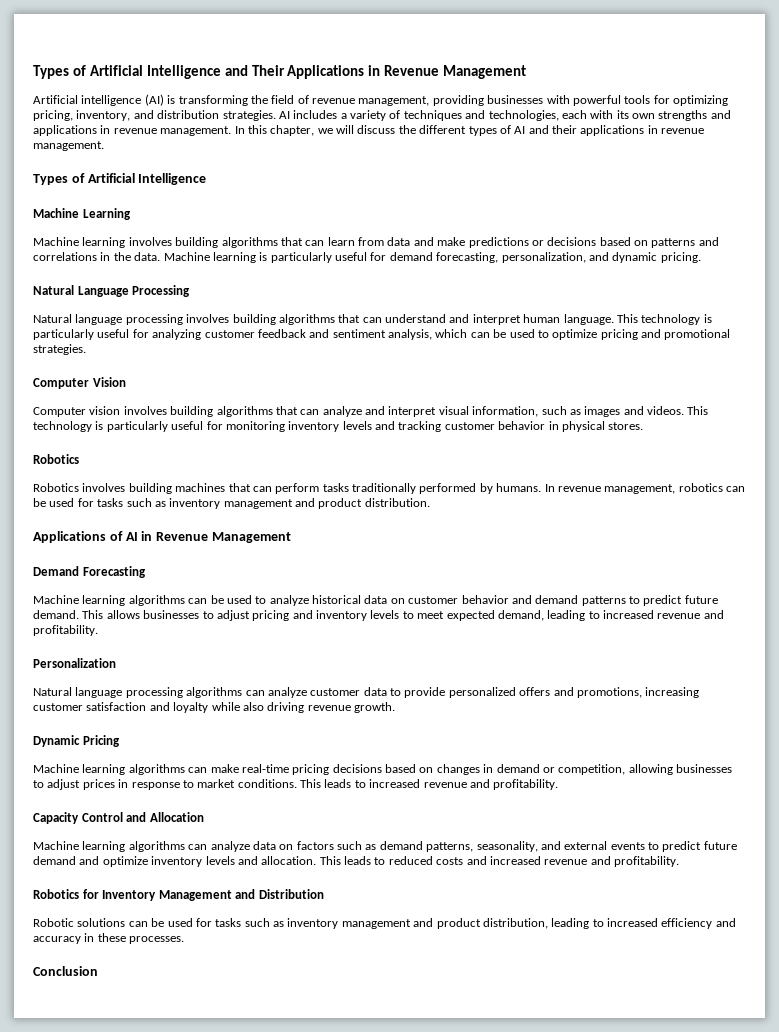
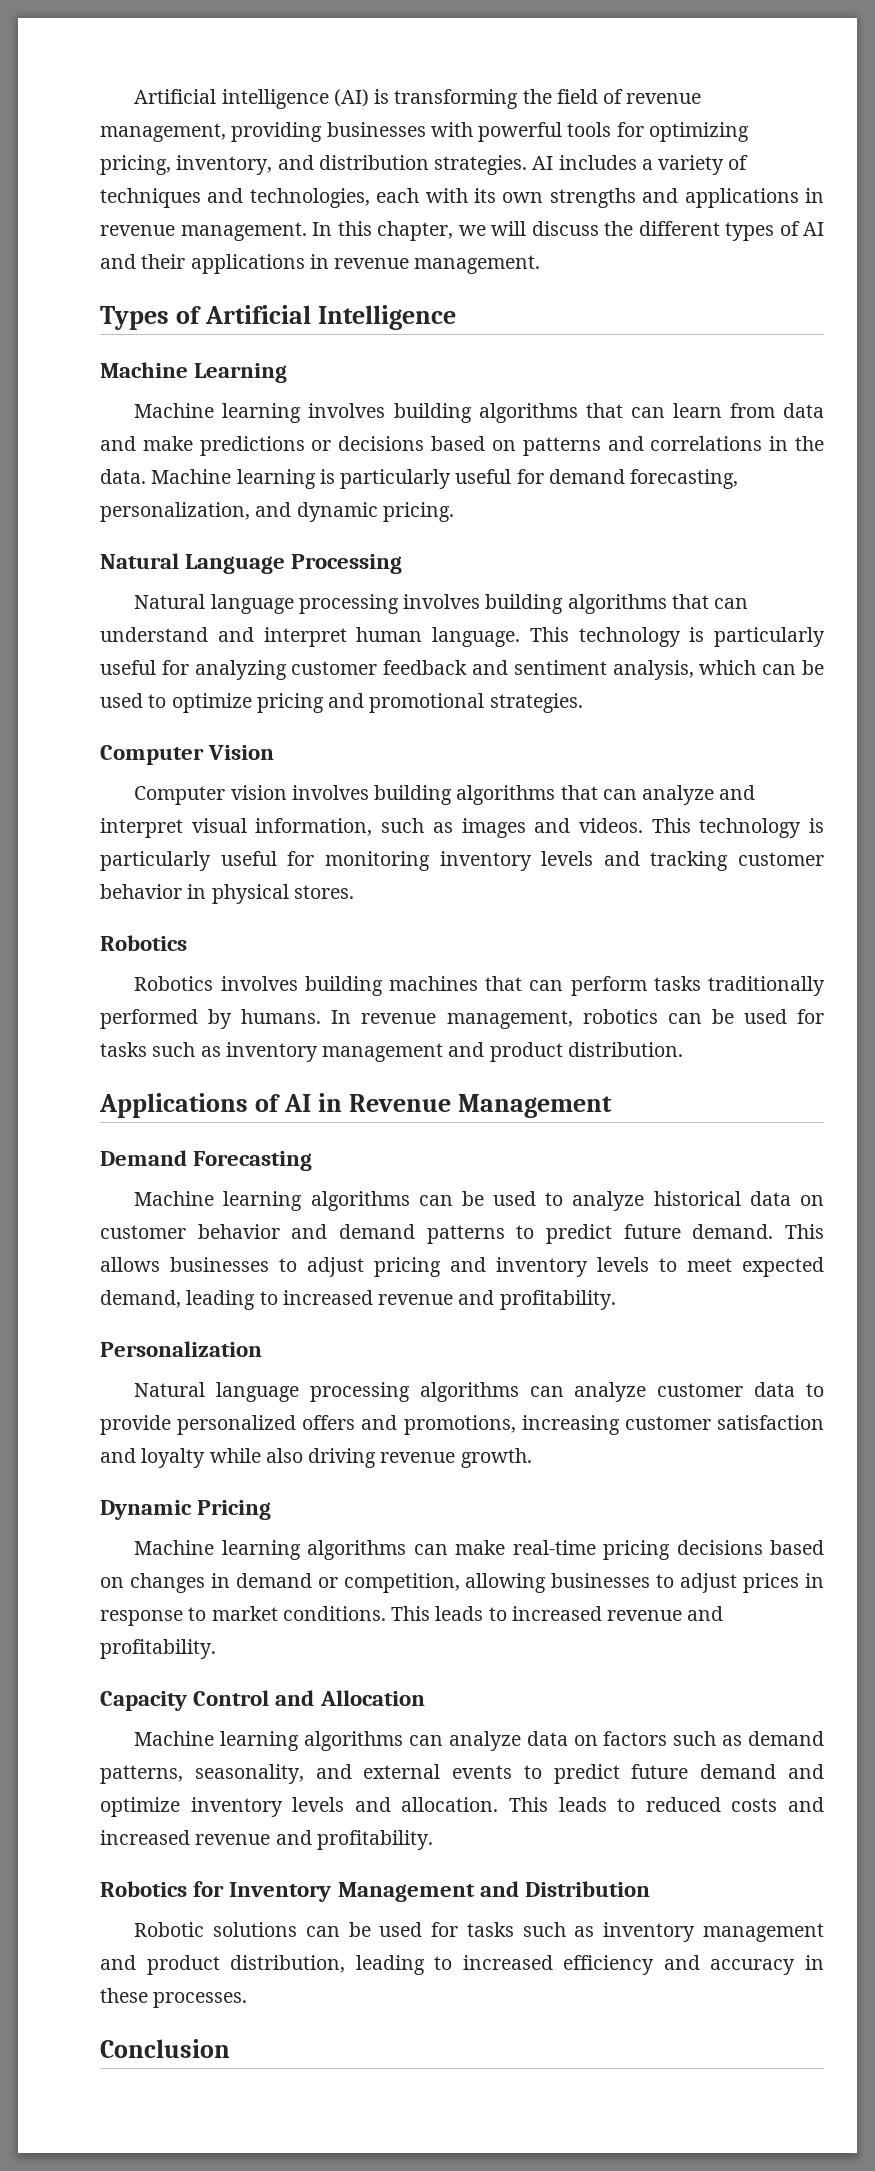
- Types of Artificial Intelligence and Their Applications in Revenue Management

